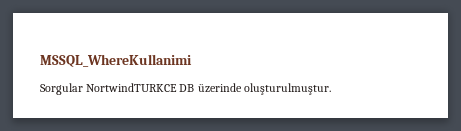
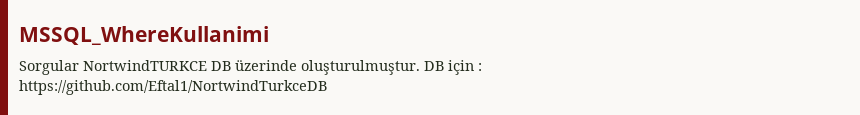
+ DB için : https://github.com/Eftal1/NortwindTurkceDB

